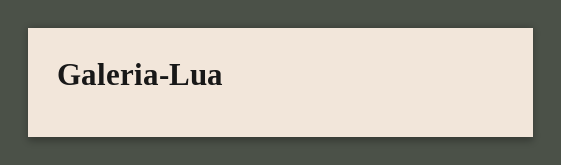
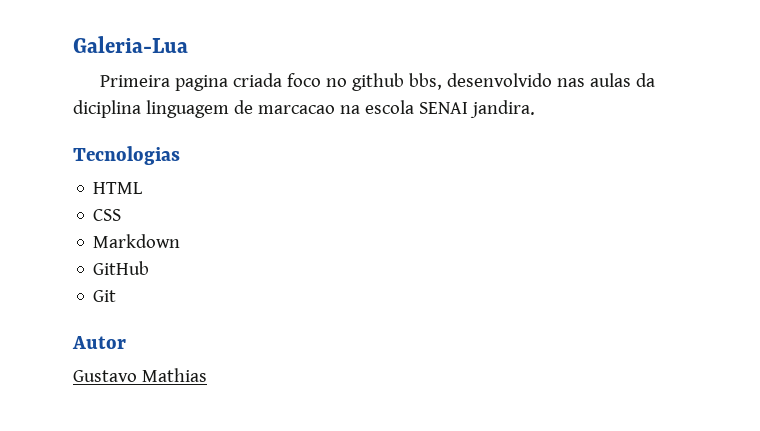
+ Primeira pagina criada foco no github bbs, desenvolvido nas aulas da diciplina linguagem de marcacao na escola SENAI jandira.
+ Tecnologias
+ HTML
+ CSS
+ Markdown
+ GitHub
+ Git
+ Autor
+ Gustavo Mathias

